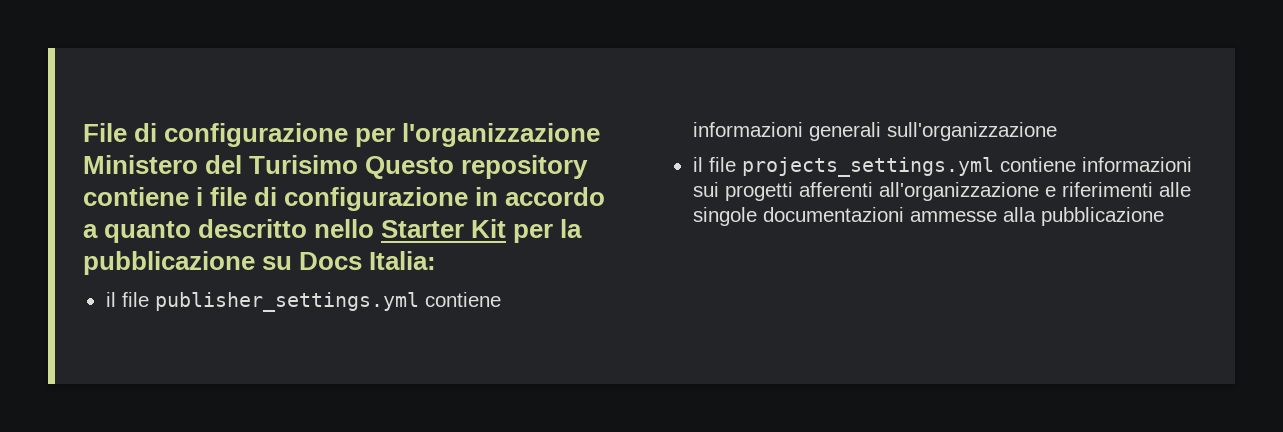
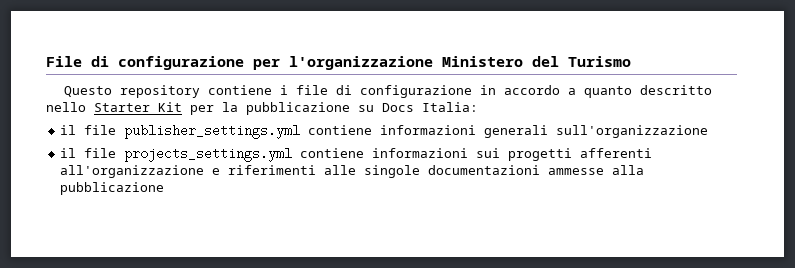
- File di configurazione per l'organizzazione Ministero del Turisimo Questo repository contiene i file di configurazione in accordo a quanto descritto nello Starter Kit per la pubblicazione su Docs Italia:
+ File di configurazione per l'organizzazione Ministero del Turismo
+ Questo repository contiene i file di configurazione in accordo a quanto descritto nello Starter Kit per la pubblicazione su Docs Italia:

